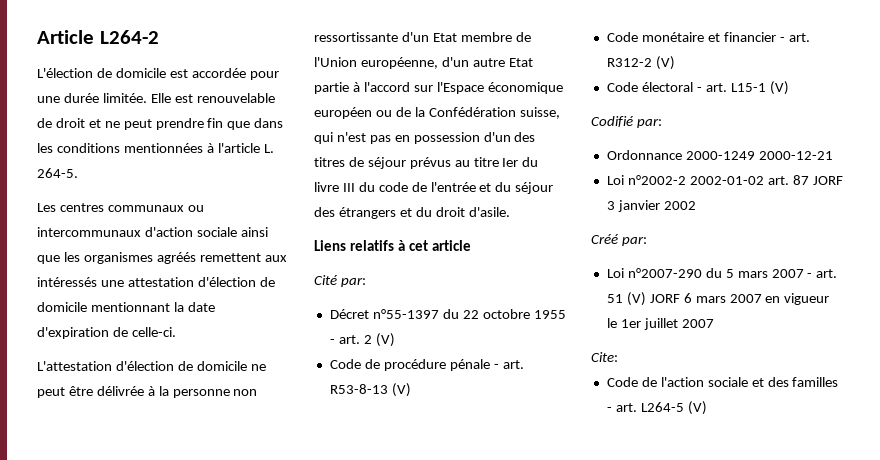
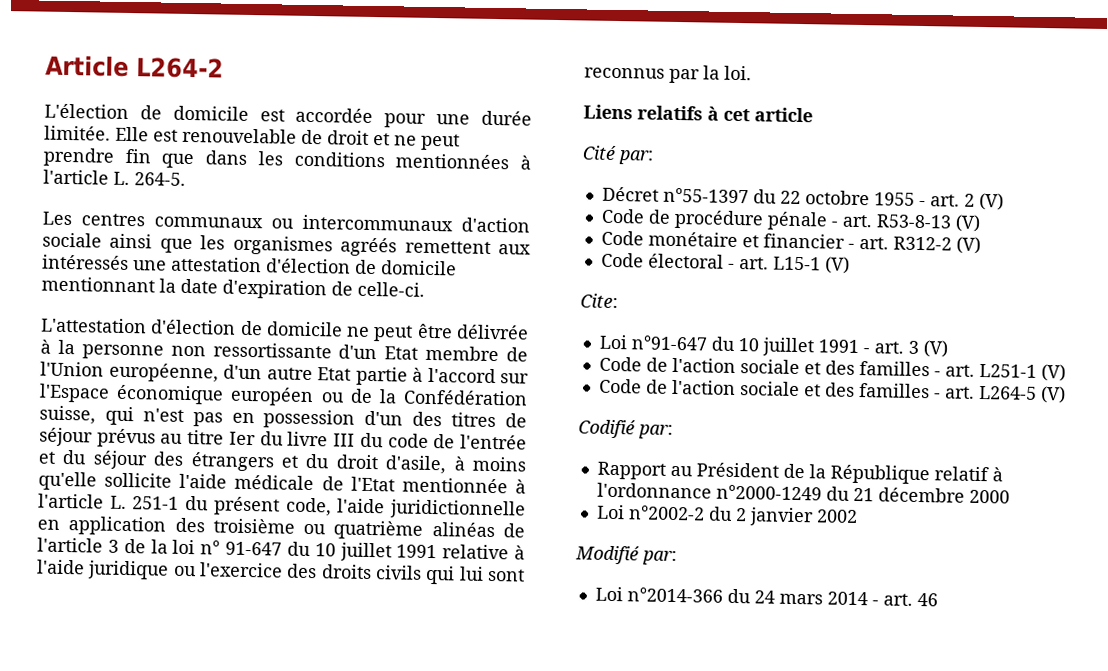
- L'attestation d'élection de domicile ne peut être délivrée à la personne non ressortissante d'un Etat membre de l'Union européenne, d'un autre Etat partie à l'accord sur l'Espace économique européen ou de la Confédération suisse, qui n'est pas en possession d'un des titres de séjour prévus au titre Ier du livre III du code de l'entrée et du séjour des étrangers et du droit d'asile.
+ L'attestation d'élection de domicile ne peut être délivrée à la personne non ressortissante d'un Etat membre de l'Union européenne, d'un autre Etat partie à l'accord sur l'Espace économique européen ou de la Confédération suisse, qui n'est pas en possession d'un des titres de séjour prévus au titre Ier du livre III du code de l'entrée et du séjour des étrangers et du droit d'asile, à moins qu'elle sollicite l'aide médicale de l'Etat mentionnée à l'article L. 251-1 du présent code, l'aide juridictionnelle en application des troisième ou quatrième alinéas de l'article 3 de la loi n° 91-647 du 10 juillet 1991 relative à l'aide juridique ou l'exercice des droits civils qui lui sont reconnus par la loi.
- Codifié par:
- Ordonnance 2000-1249 2000-12-21
- Loi n°2002-2 2002-01-02 art. 87 JORF 3 janvier 2002
- Créé par:
- Loi n°2007-290 du 5 mars 2007 - art. 51 (V) JORF 6 mars 2007 en vigueur le 1er juillet 2007
  Cite:
+ Loi n°91-647 du 10 juillet 1991 - art. 3 (V)
+ Code de l'action sociale et des familles - art. L251-1 (V)
+ Codifié par:
+ Rapport au Président de la République relatif à l'ordonnance n°2000-1249 du 21 décembre 2000
+ Loi n°2002-2 du 2 janvier 2002
+ Modifié par:
+ Loi n°2014-366 du 24 mars 2014 - art. 46

